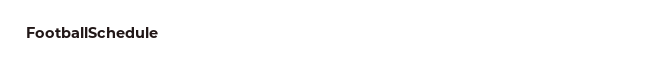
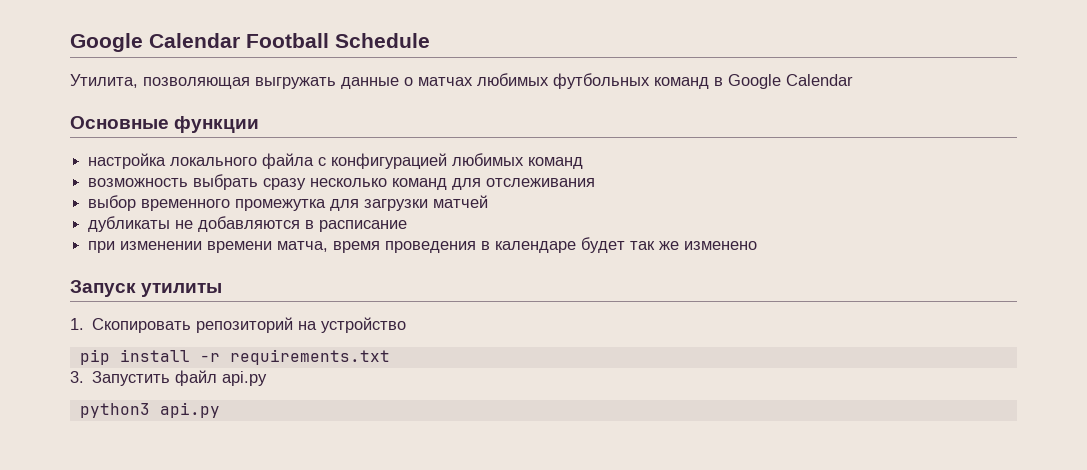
- FootballSchedule
+ Google Calendar Football Schedule
+ Утилита, позволяющая выгружать данные о матчах любимых футбольных команд в Google Calendar
+ Основные функции
+ настройка локального файла с конфигурацией любимых команд
+ возможность выбрать сразу несколько команд для отслеживания
+ выбор временного промежутка для загрузки матчей
+ дубликаты не добавляются в расписание
+ при изменении времени матча, время проведения в календаре будет так же изменено
+ Запуск утилиты
+ 1. Скопировать репозиторий на устройство
+ pip install -r requirements.txt
+ 3. Запустить файл api.py
+ python3 api.py

